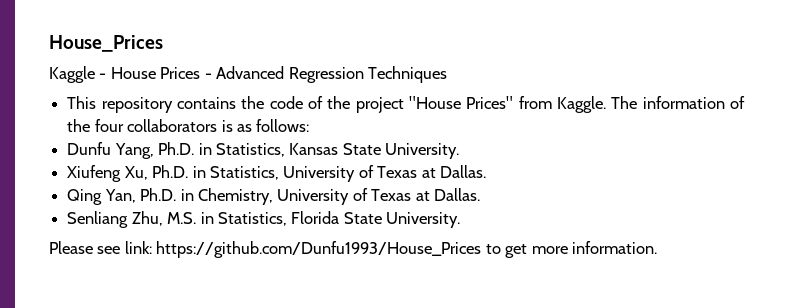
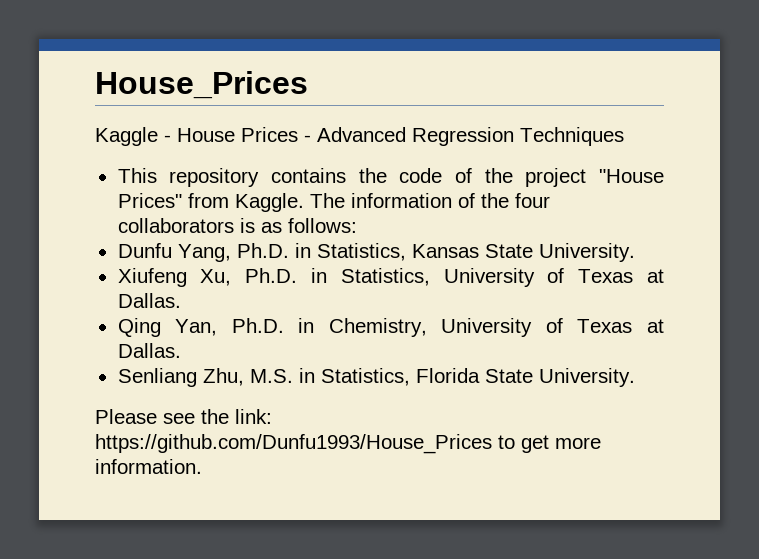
- Please see link: https://github.com/Dunfu1993/House_Prices to get more information.
+ Please see the link: https://github.com/Dunfu1993/House_Prices to get more information.

